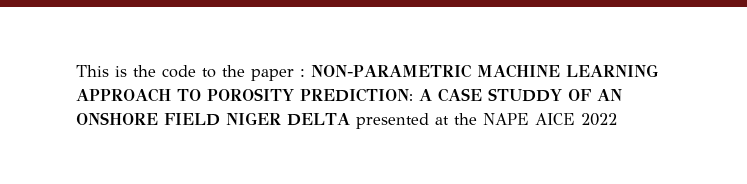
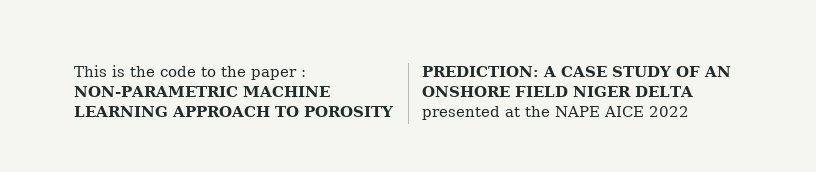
- This is the code to the paper : NON-PARAMETRIC MACHINE LEARNING APPROACH TO POROSITY PREDICTION: A CASE STUDDY OF AN ONSHORE FIELD NIGER DELTA presented at the NAPE AICE 2022
+ This is the code to the paper : NON-PARAMETRIC MACHINE LEARNING APPROACH TO POROSITY PREDICTION: A CASE STUDY OF AN ONSHORE FIELD NIGER DELTA presented at the NAPE AICE 2022

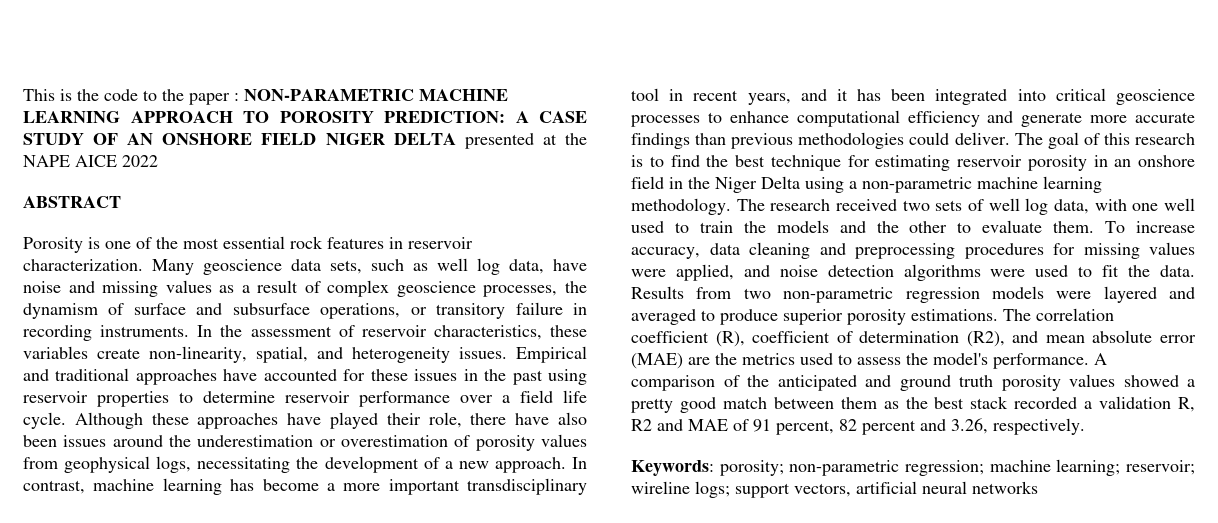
+ ABSTRACT
+ Porosity is one of the most essential rock features in reservoir characterization. Many geoscience data sets, such as well log data, have noise and missing values as a result of complex geoscience processes, the dynamism of surface and subsurface operations, or transitory failure in recording instruments. In the assessment of reservoir characteristics, these variables create non-linearity, spatial, and heterogeneity issues. Empirical and traditional approaches have accounted for these issues in the past using reservoir properties to determine reservoir performance over a field life cycle. Although these approaches have played their role, there have also been issues around the underestimation or overestimation of porosity values from geophysical logs, necessitating the development of a new approach. In contrast, machine learning has become a more important transdisciplinary tool in recent years, and it has been integrated into critical geoscience processes to enhance computational efficiency and generate more accurate findings than previous methodologies could deliver. The goal of this research is to find the best technique for estimating reservoir porosity in an onshore field in the Niger Delta using a non-parametric machine learning methodology. The research received two sets of well log data, with one well used to train the models and the other to evaluate them. To increase accuracy, data cleaning and preprocessing procedures for missing values were applied, and noise detection algorithms were used to fit the data. Results from two non-parametric regression models were layered and averaged to produce superior porosity estimations. The correlation coefficient (R), coefficient of determination (R2), and mean absolute error (MAE) are the metrics used to assess the model's performance. A comparison of the anticipated and ground truth porosity values showed a pretty good match between them as the best stack recorded a validation R, R2 and MAE of 91 percent, 82 percent and 3.26, respectively.
+ Keywords: porosity; non-parametric regression; machine learning; reservoir; wireline logs; support vectors, artificial neural networks

